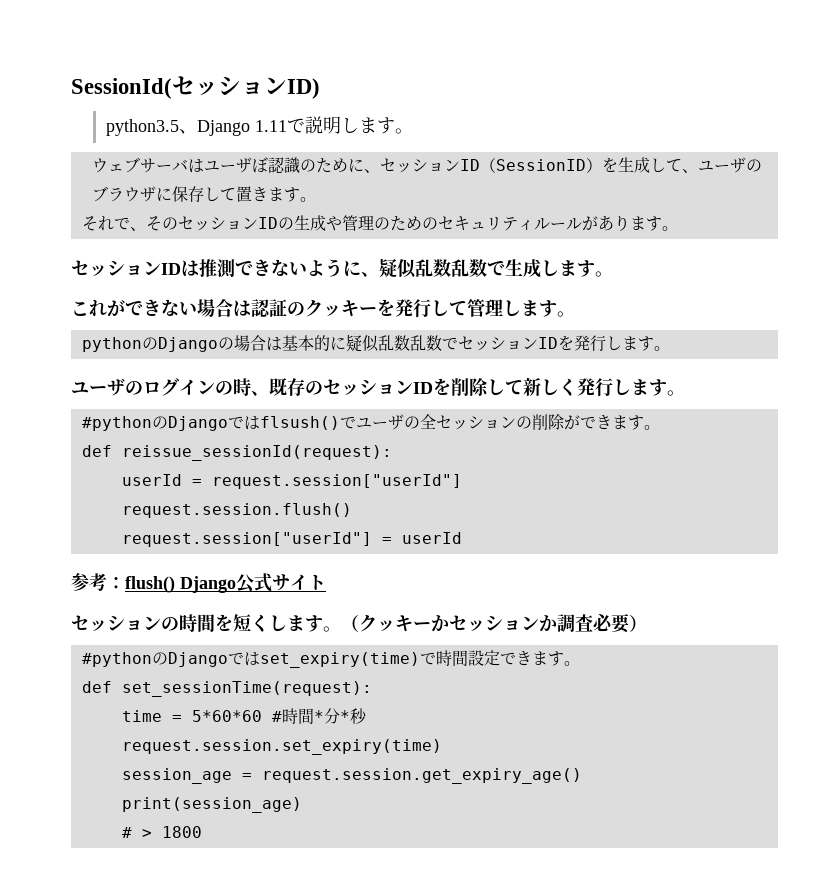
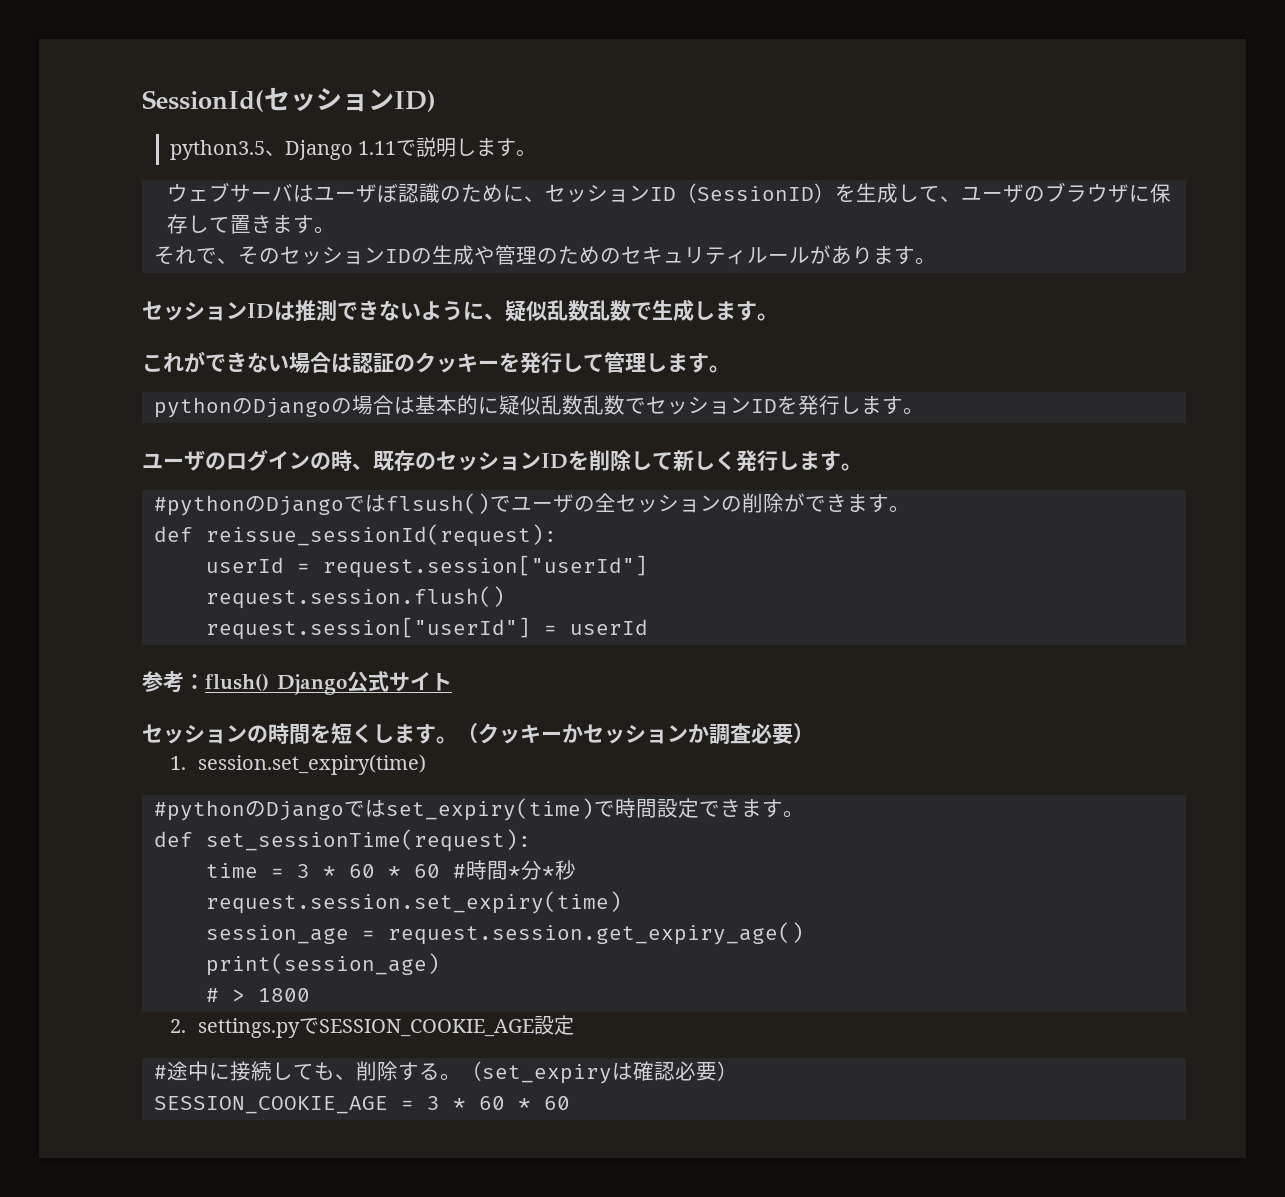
+ 1. session.set_expiry(time)
- time = 5*60*60 #時間*分*秒
+ time = 3 * 60 * 60 #時間*分*秒
+ 2. settings.pyでSESSION_COOKIE_AGE設定
+ #途中に接続しても、削除する。（set_expiryは確認必要）
+ SESSION_COOKIE_AGE = 3 * 60 * 60

